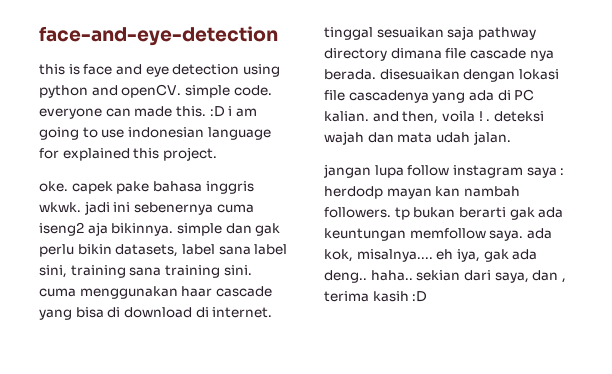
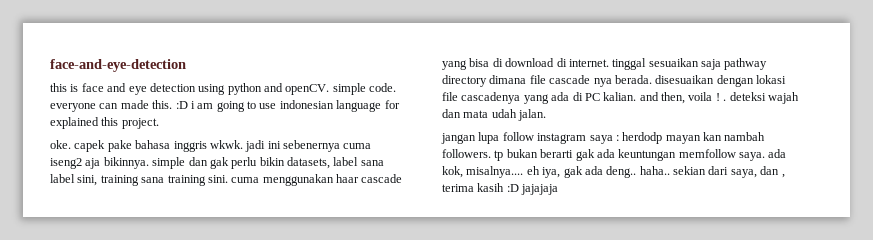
- jangan lupa follow instagram saya : herdodp mayan kan nambah followers. tp bukan berarti gak ada keuntungan memfollow saya. ada kok, misalnya.... eh iya, gak ada deng.. haha.. sekian dari saya, dan , terima kasih :D
+ jangan lupa follow instagram saya : herdodp mayan kan nambah followers. tp bukan berarti gak ada keuntungan memfollow saya. ada kok, misalnya.... eh iya, gak ada deng.. haha.. sekian dari saya, dan , terima kasih :D jajajaja

